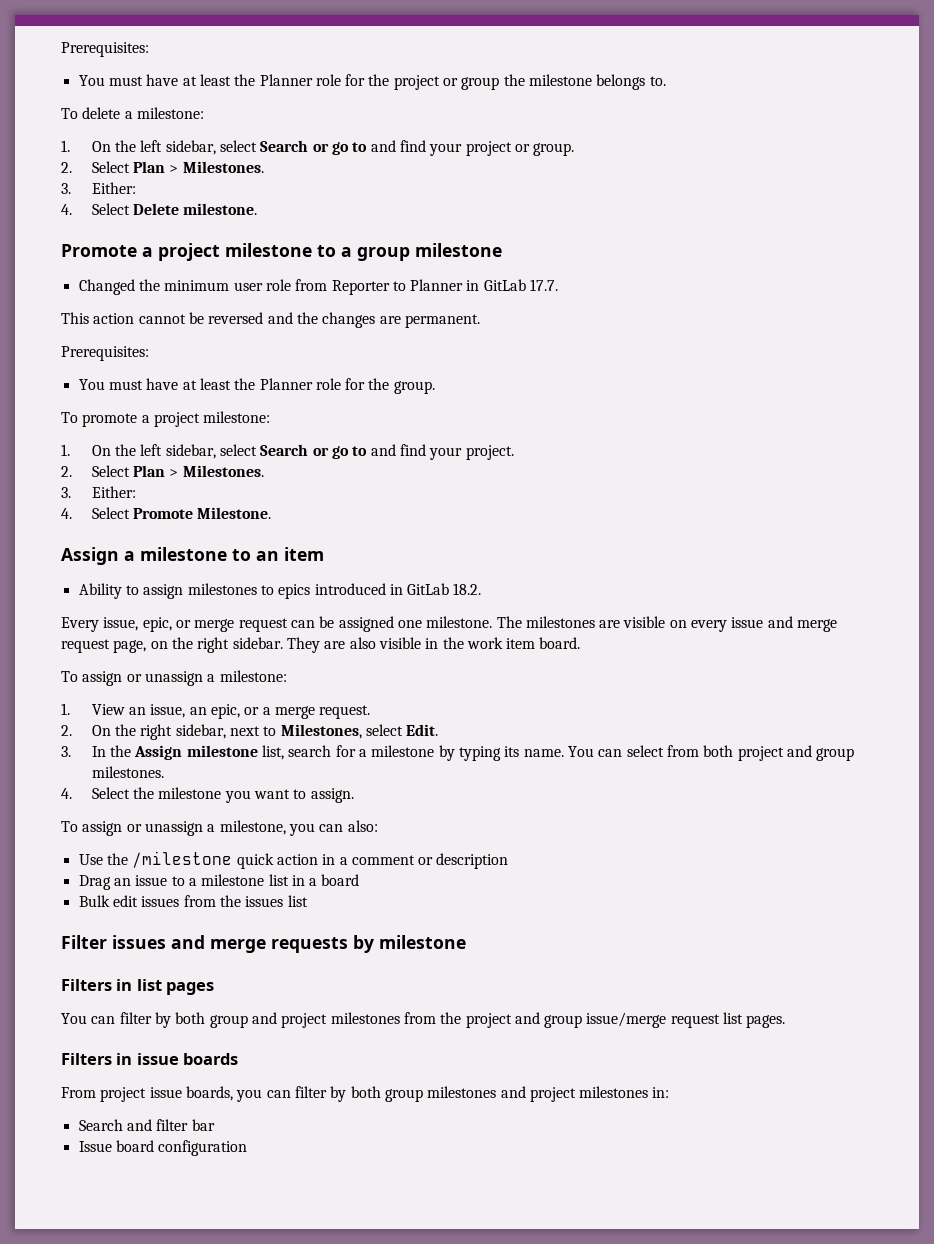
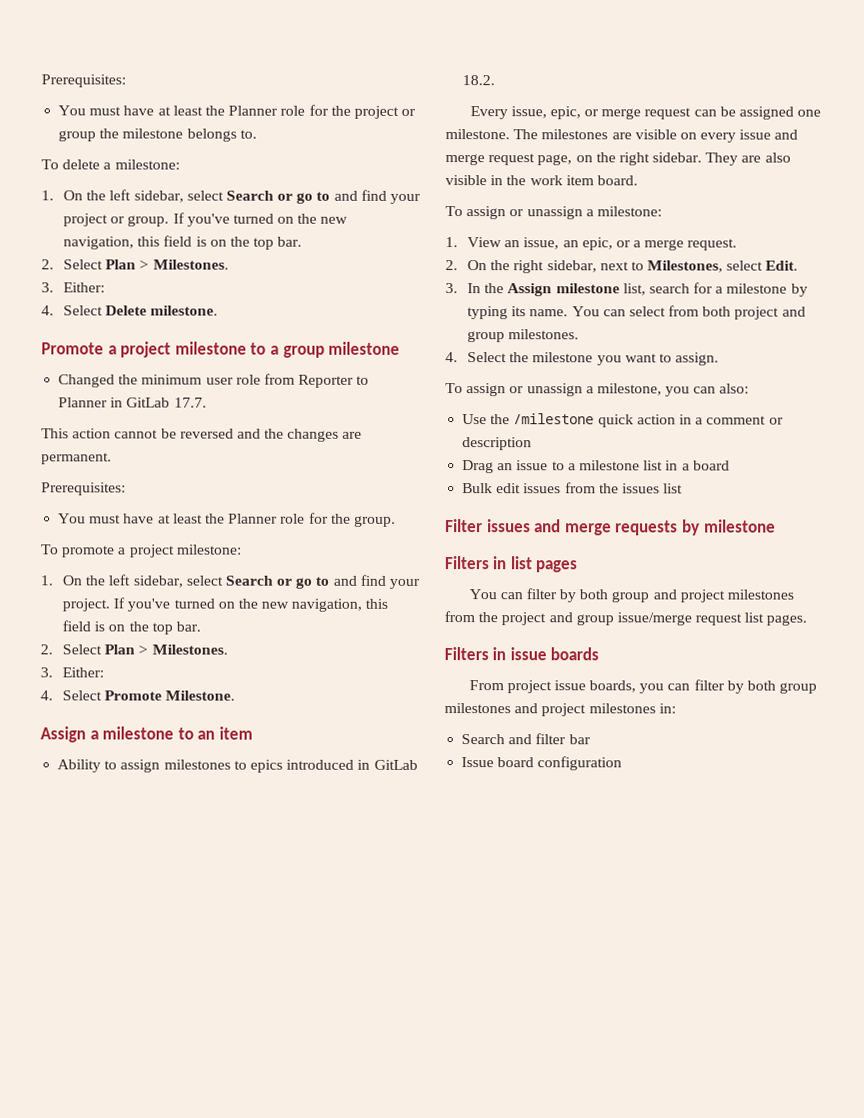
- 1. On the left sidebar, select Search or go to and find your project or group.
+ 1. On the left sidebar, select Search or go to and find your project or group. If you've turned on the new navigation, this field is on the top bar.
- 1. On the left sidebar, select Search or go to and find your project.
+ 1. On the left sidebar, select Search or go to and find your project. If you've turned on the new navigation, this field is on the top bar.

